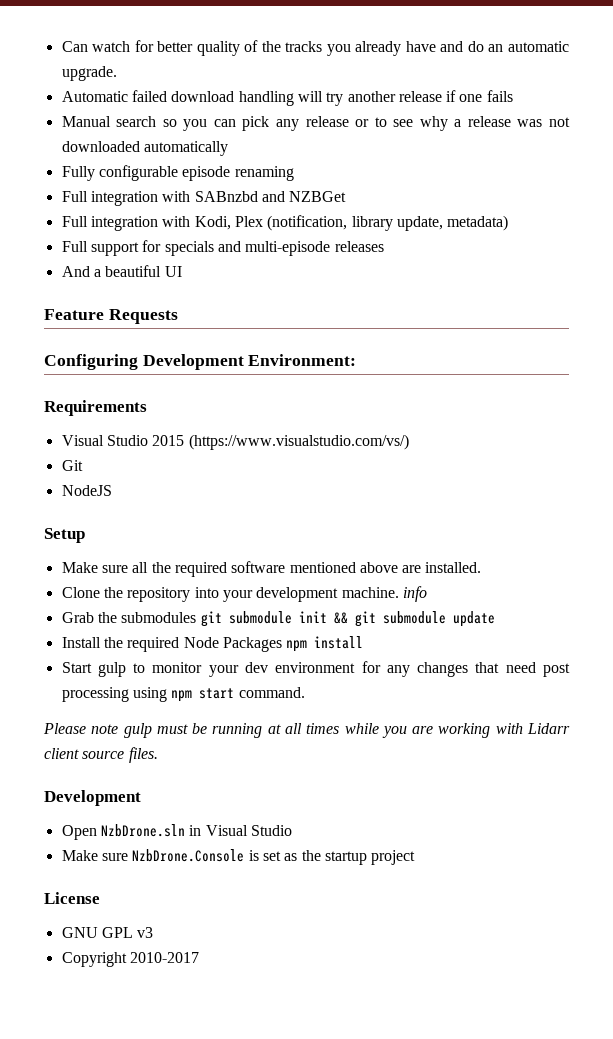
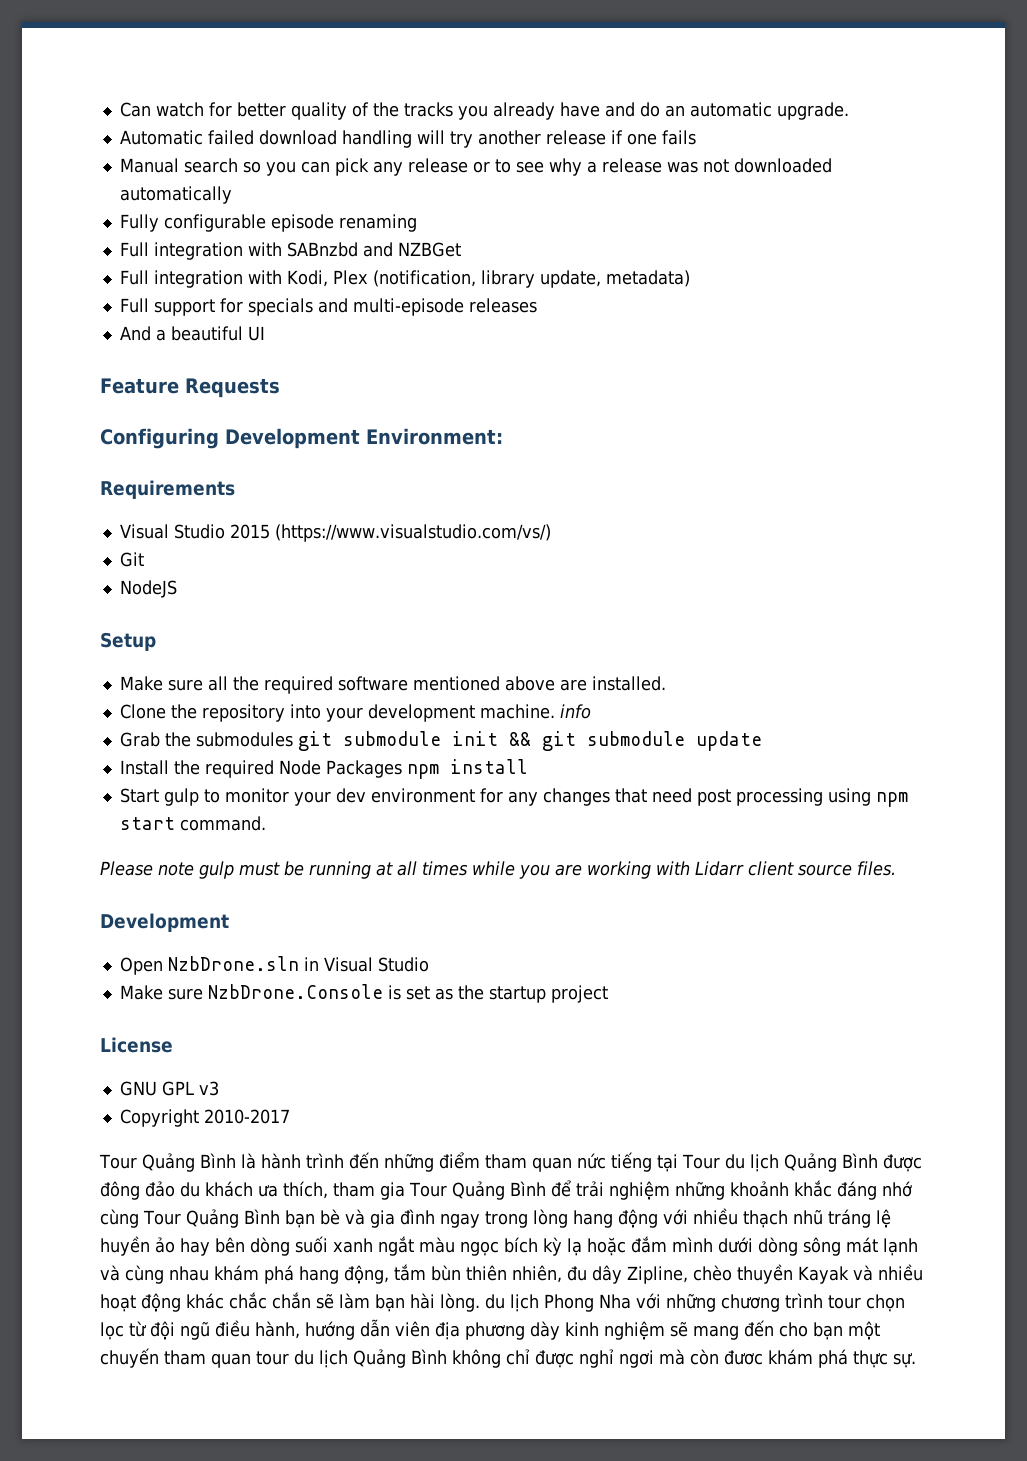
+ Tour Quảng Bình là hành trình đến những điểm tham quan nức tiếng tại Tour du lịch Quảng Bình được đông đảo du khách ưa thích, tham gia Tour Quảng Bình để trải nghiệm những khoảnh khắc đáng nhớ cùng Tour Quảng Bình bạn bè và gia đình ngay trong lòng hang động với nhiều thạch nhũ tráng lệ huyền ảo hay bên dòng suối xanh ngắt màu ngọc bích kỳ lạ hoặc đắm mình dưới dòng sông mát lạnh và cùng nhau khám phá hang động, tắm bùn thiên nhiên, đu dây Zipline, chèo thuyền Kayak và nhiều hoạt động khác chắc chắn sẽ làm bạn hài lòng. du lịch Phong Nha với những chương trình tour chọn lọc từ đội ngũ điều hành, hướng dẫn viên địa phương dày kinh nghiệm sẽ mang đến cho bạn một chuyến tham quan tour du lịch Quảng Bình không chỉ được nghỉ ngơi mà còn đươc khám phá thực sự.

